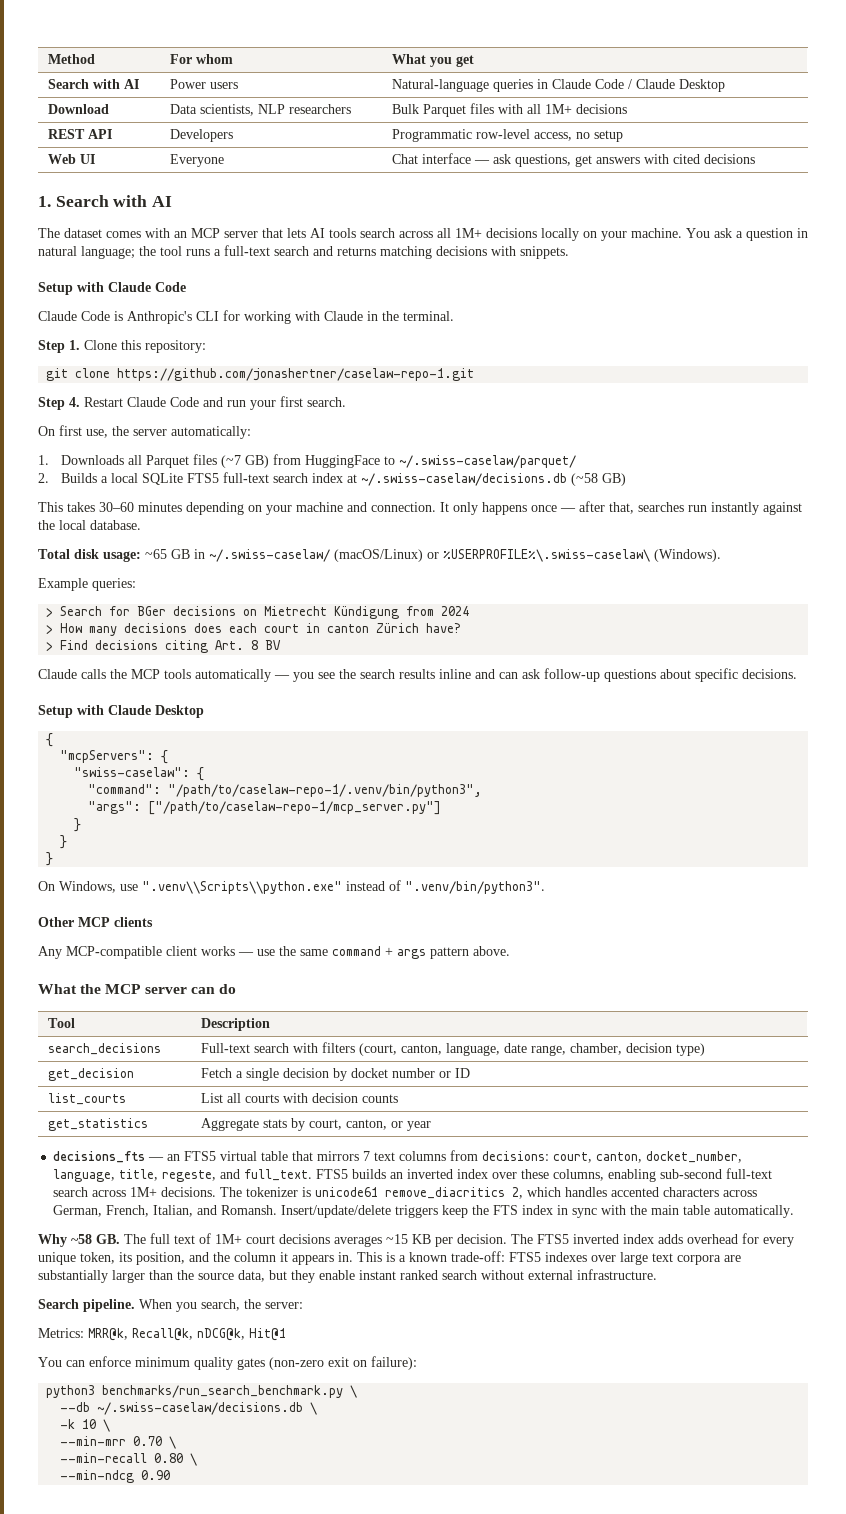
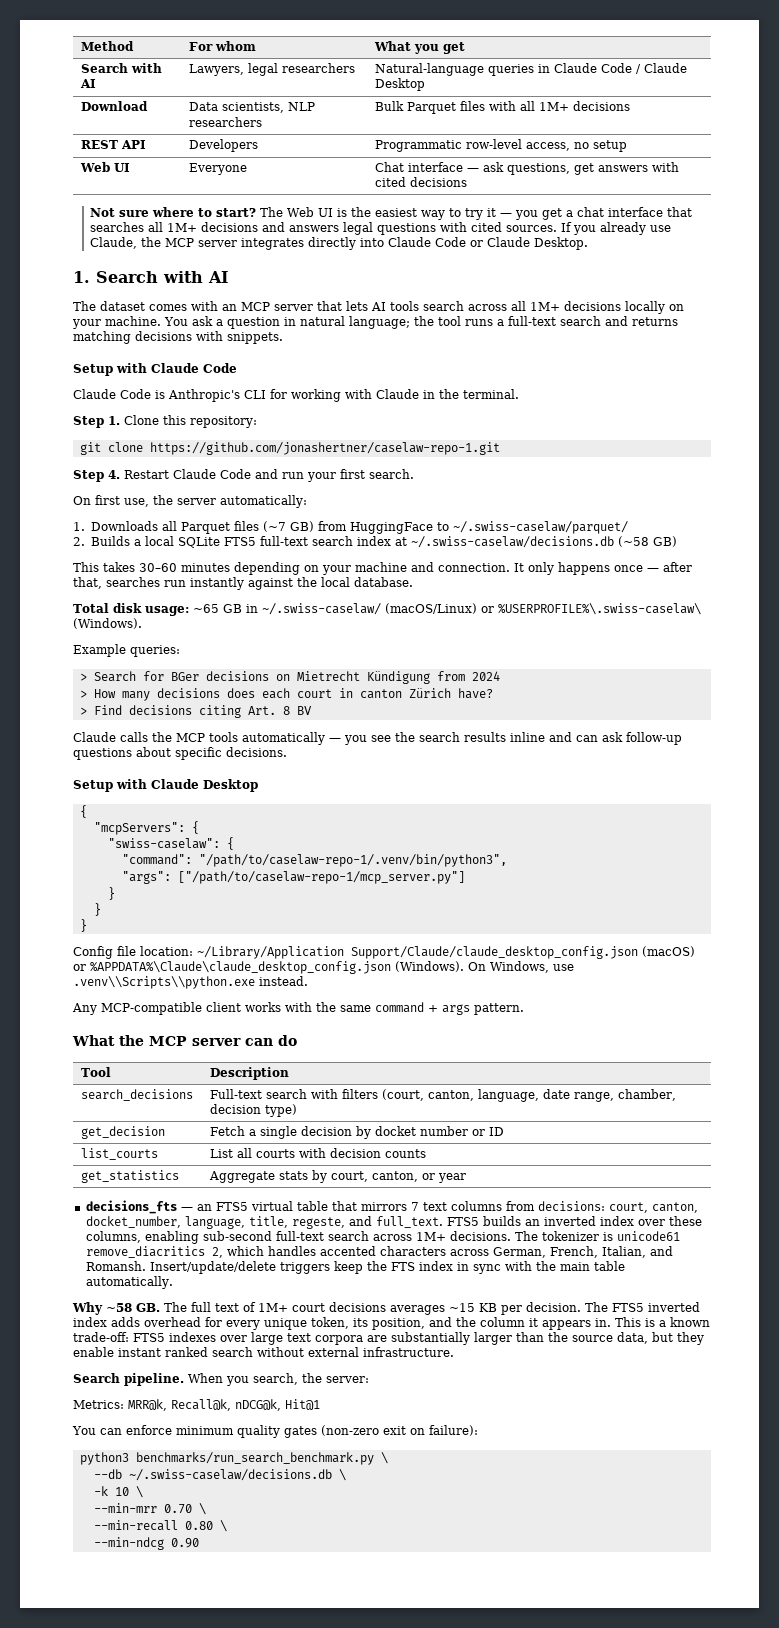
- Search with AI | Power users | Natural-language queries in Claude Code / Claude Desktop
+ Search with AI | Lawyers, legal researchers | Natural-language queries in Claude Code / Claude Desktop
+ Not sure where to start? The Web UI is the easiest way to try it — you get a chat interface that searches all 1M+ decisions and answers legal questions with cited sources. If you already use Claude, the MCP server integrates directly into Claude Code or Claude Desktop.
- On Windows, use ".venv\\Scripts\\python.exe" instead of ".venv/bin/python3".
- Other MCP clients
+ Config file location: ~/Library/Application Support/Claude/claude_desktop_config.json (macOS) or %APPDATA%\Claude\claude_desktop_config.json (Windows). On Windows, use .venv\\Scripts\\python.exe instead.
- Any MCP-compatible client works — use the same command + args pattern above.
+ Any MCP-compatible client works with the same command + args pattern.

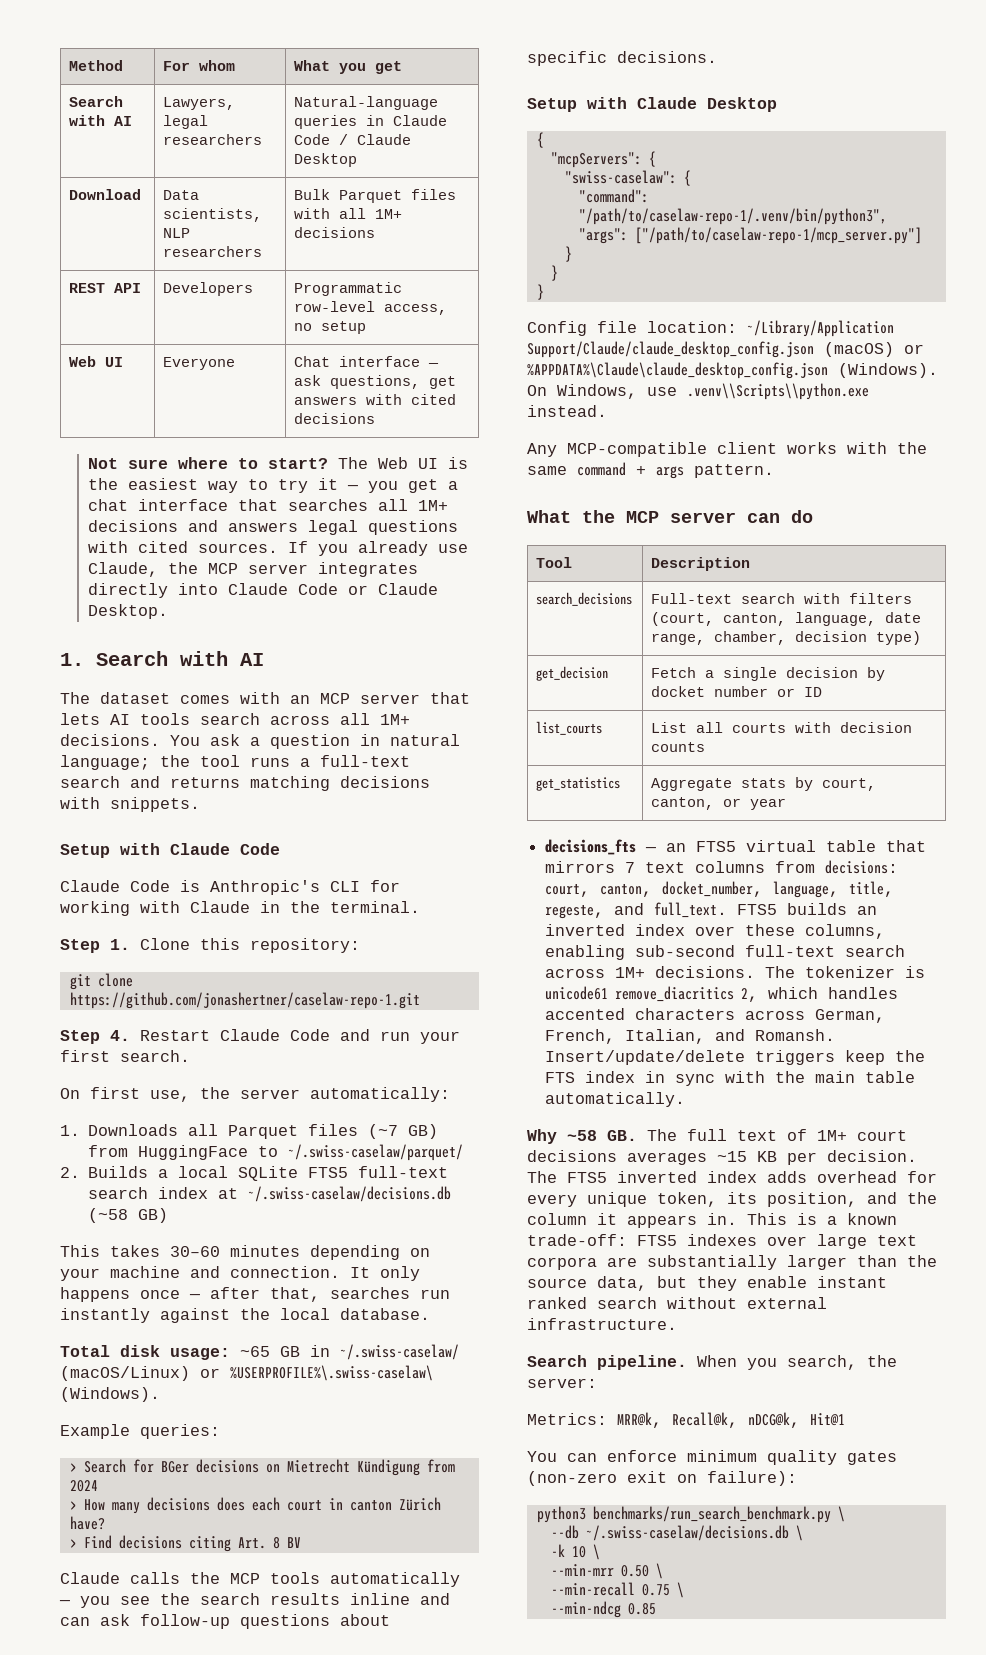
- The dataset comes with an MCP server that lets AI tools search across all 1M+ decisions locally on your machine.
+ The dataset comes with an MCP server that lets AI tools search across all 1M+ decisions.
- --min-mrr 0.70 \
+ --min-mrr 0.50 \
- --min-recall 0.80 \
+ --min-recall 0.75 \
- --min-ndcg 0.90
+ --min-ndcg 0.85

